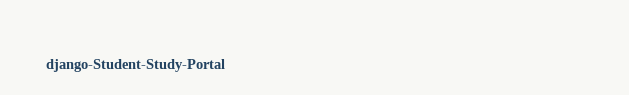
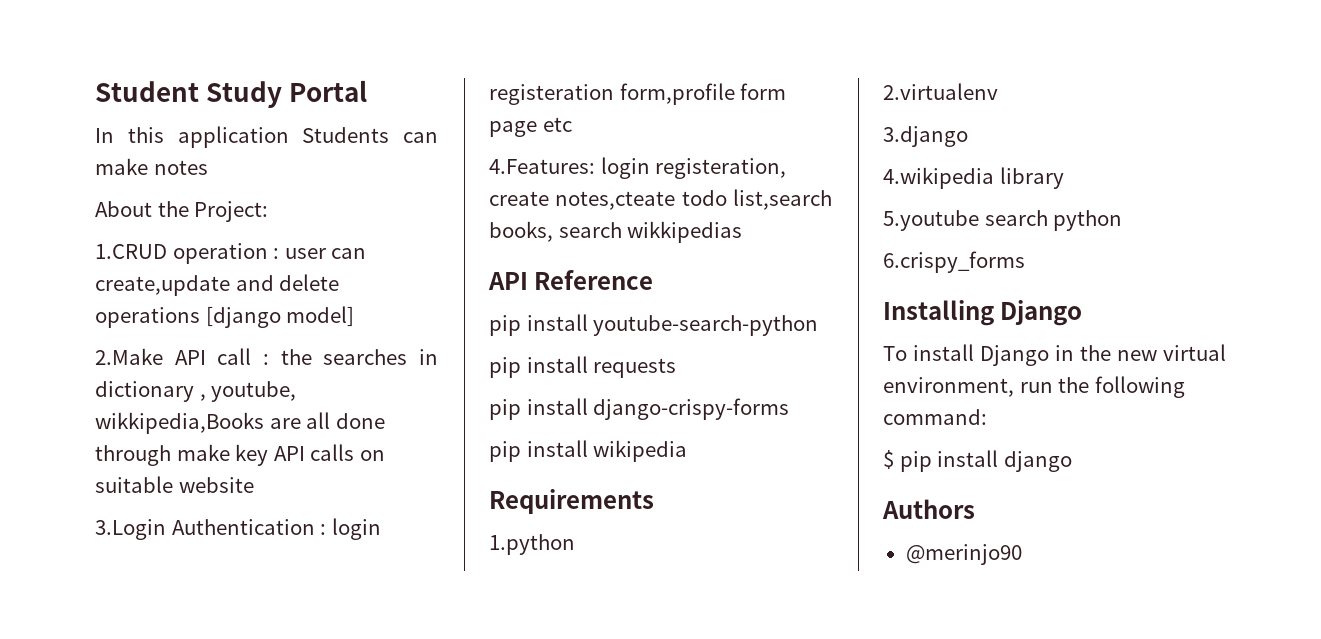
- django-Student-Study-Portal
+ Student Study Portal
+ In this application Students can make notes
+ About the Project:
+ 1.CRUD operation : user can create,update and delete operations [django model]
+ 2.Make API call : the searches in dictionary , youtube, wikkipedia,Books are all done through make key API calls on suitable website
+ 3.Login Authentication : login registeration form,profile form page etc
+ 4.Features: login registeration, create notes,cteate todo list,search books, search wikkipedias
+ API Reference
+ pip install youtube-search-python
+ pip install requests
+ pip install django-crispy-forms
+ pip install wikipedia
+ Requirements
+ 1.python
+ 2.virtualenv
+ 3.django
+ 4.wikipedia library
+ 5.youtube search python
+ 6.crispy_forms
+ Installing Django
+ To install Django in the new virtual environment, run the following command:
+ $ pip install django
+ Authors
+ @merinjo90

